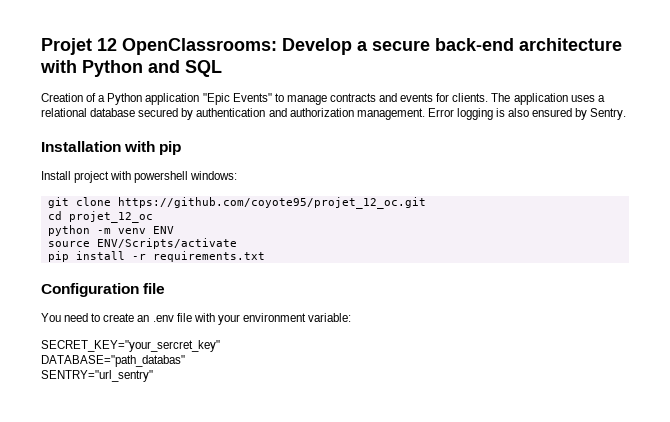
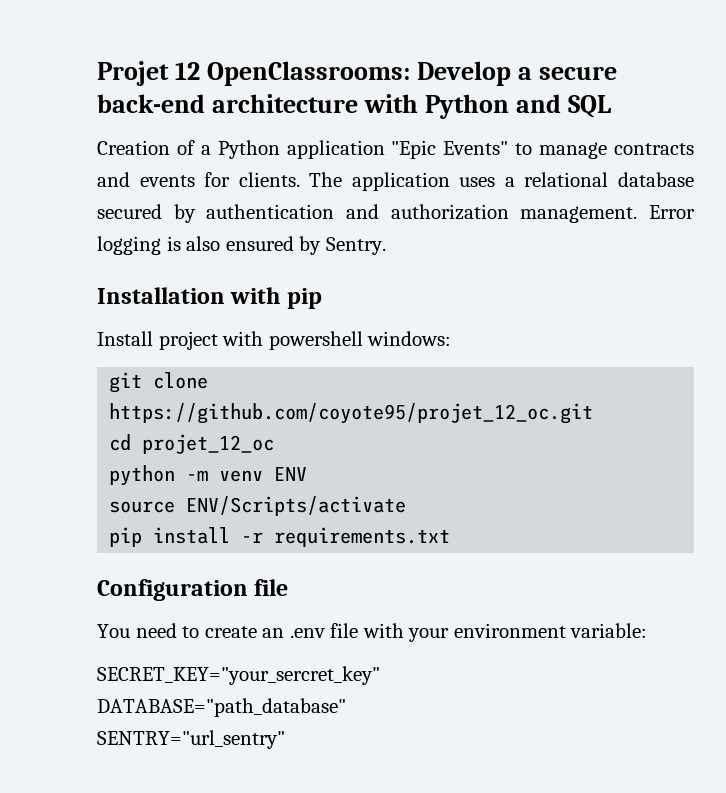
- DATABASE="path_databas"
+ DATABASE="path_database"

